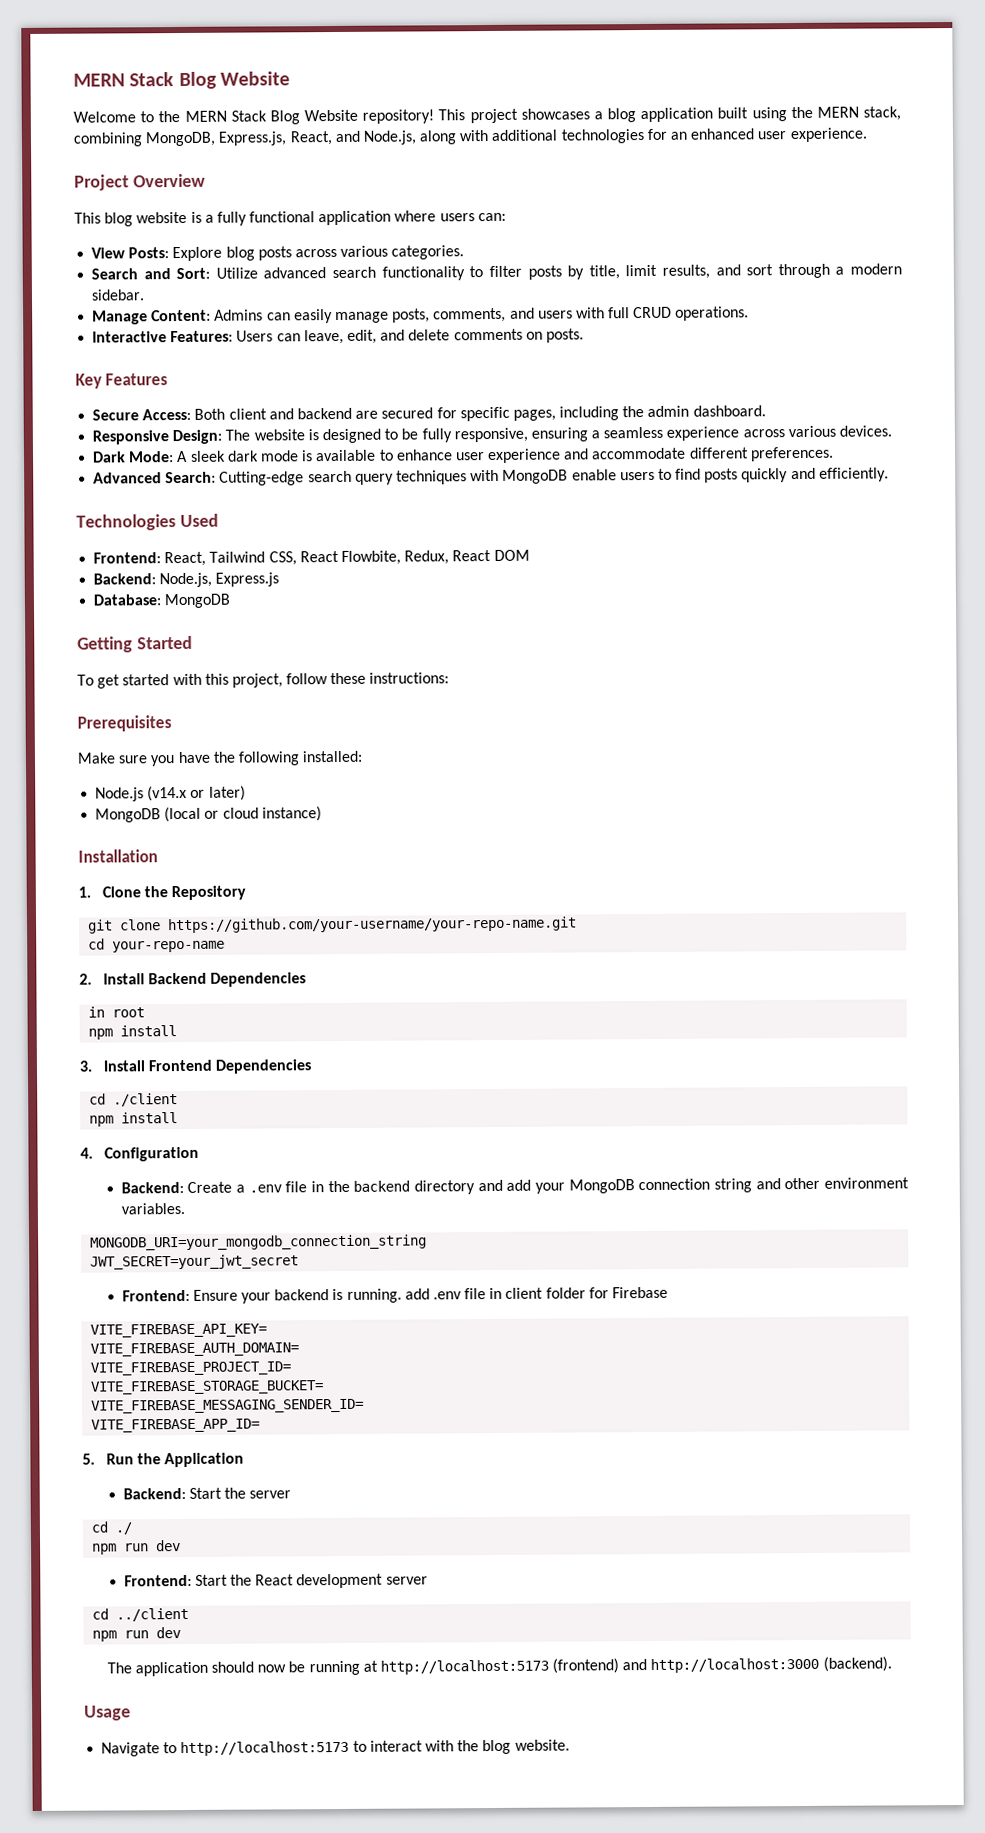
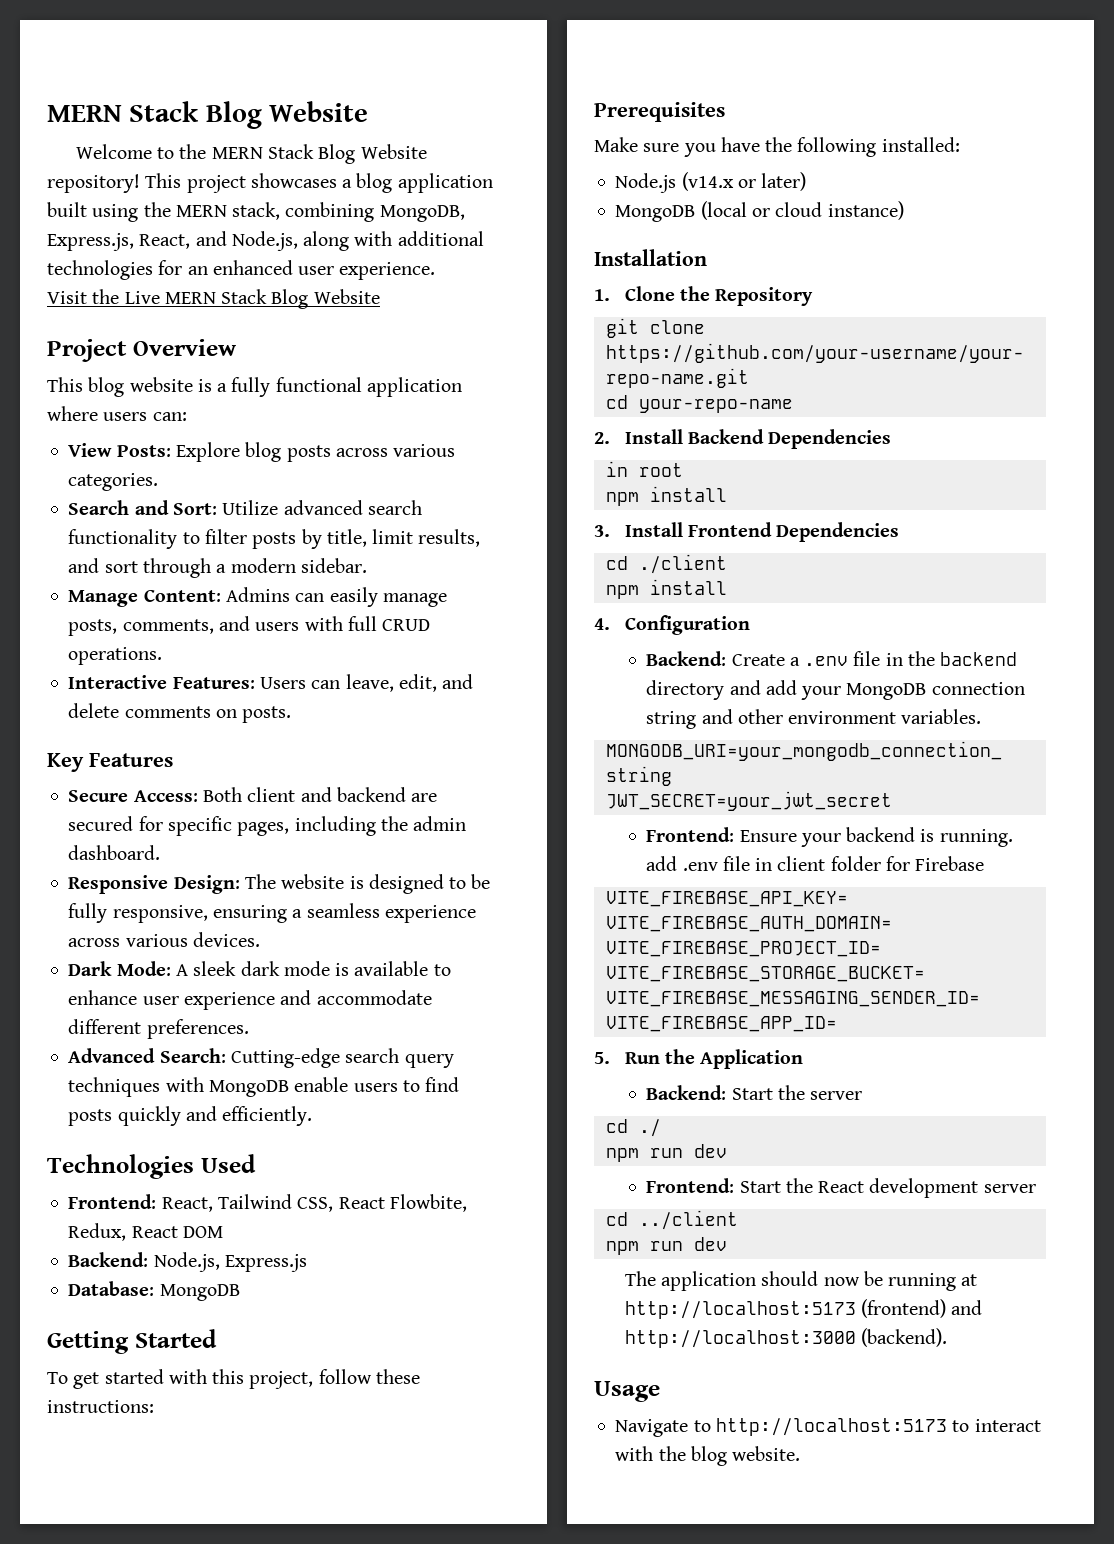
+ Visit the Live MERN Stack Blog Website

